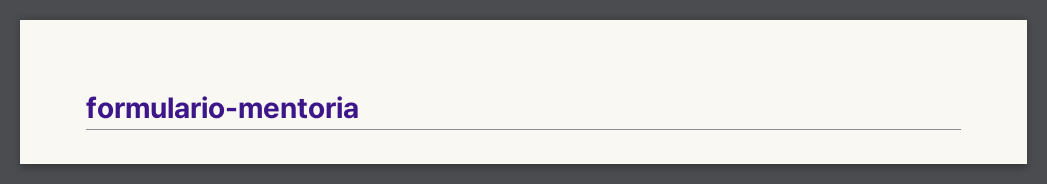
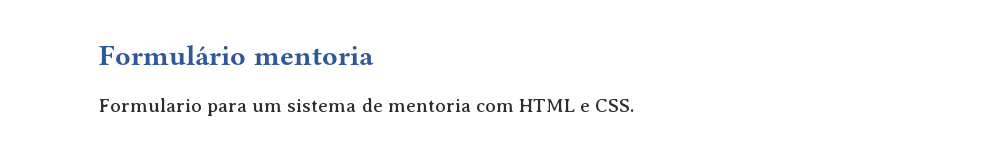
- formulario-mentoria
+ Formulário mentoria
+ Formulario para um sistema de mentoria com HTML e CSS.

